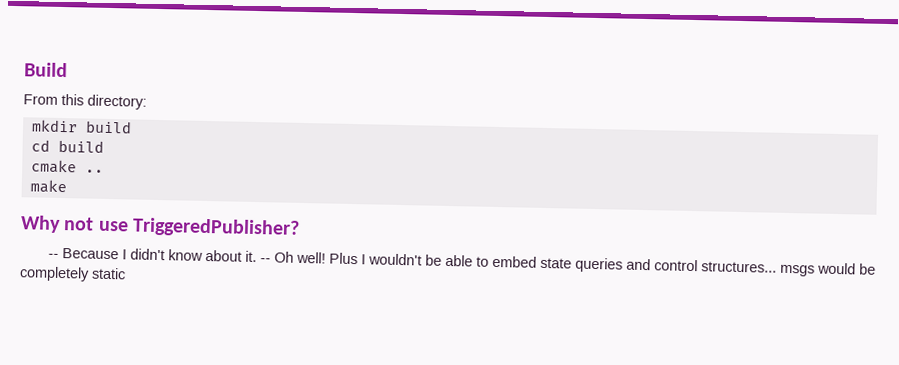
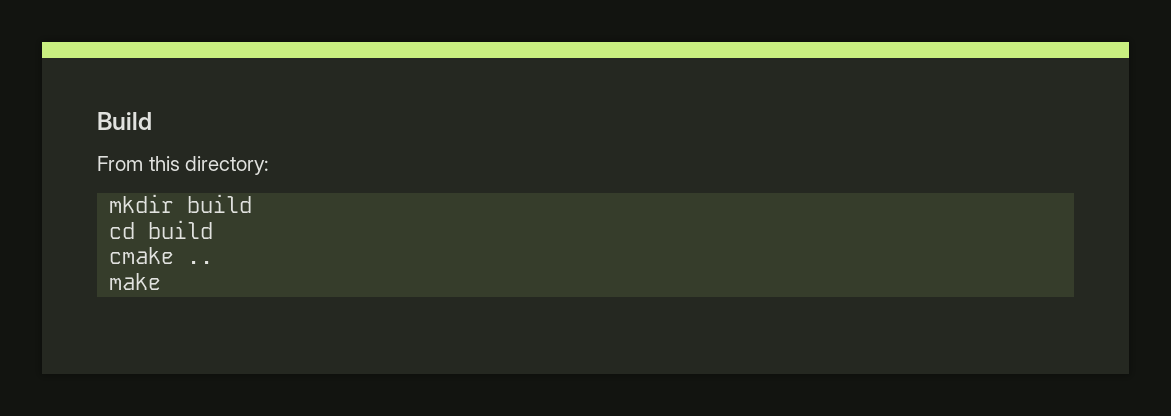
- Why not use TriggeredPublisher?
- -- Because I didn't know about it. -- Oh well! Plus I wouldn't be able to embed state queries and control structures... msgs would be completely static

